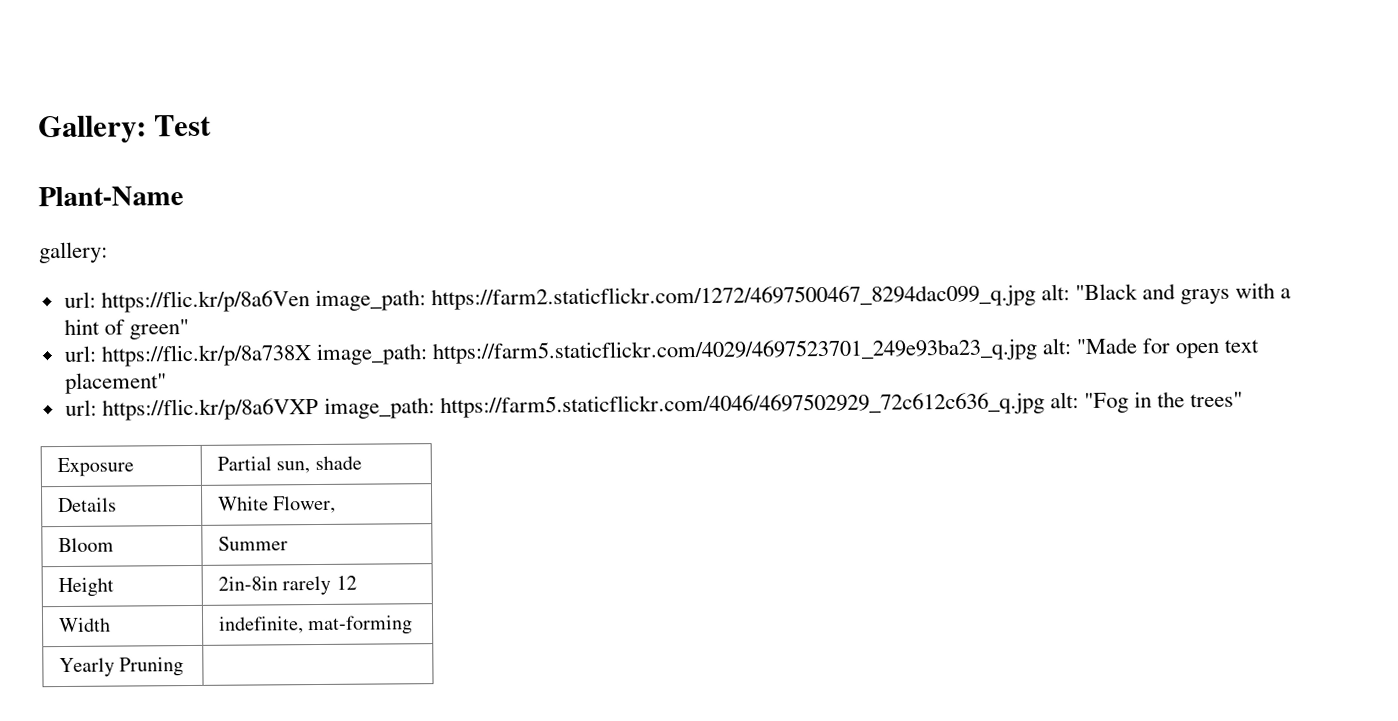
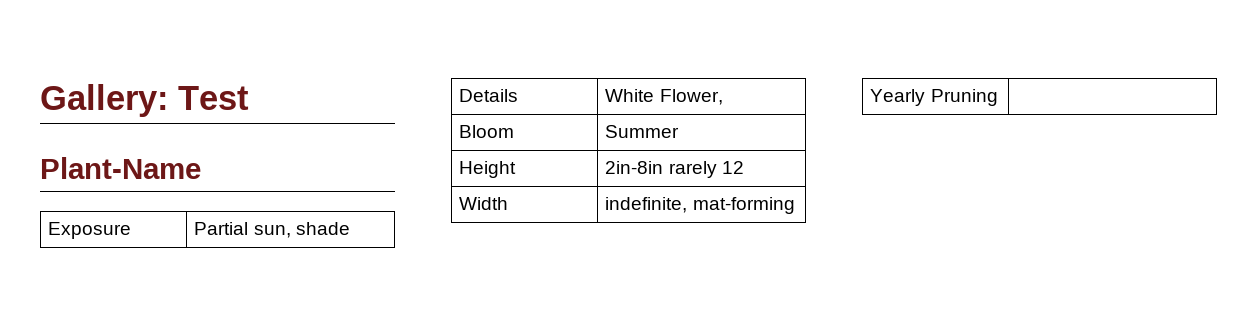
- gallery:
- url: https://flic.kr/p/8a6Ven image_path: https://farm2.staticflickr.com/1272/4697500467_8294dac099_q.jpg alt: "Black and grays with a hint of green"
- url: https://flic.kr/p/8a738X image_path: https://farm5.staticflickr.com/4029/4697523701_249e93ba23_q.jpg alt: "Made for open text placement"
- url: https://flic.kr/p/8a6VXP image_path: https://farm5.staticflickr.com/4046/4697502929_72c612c636_q.jpg alt: "Fog in the trees"

